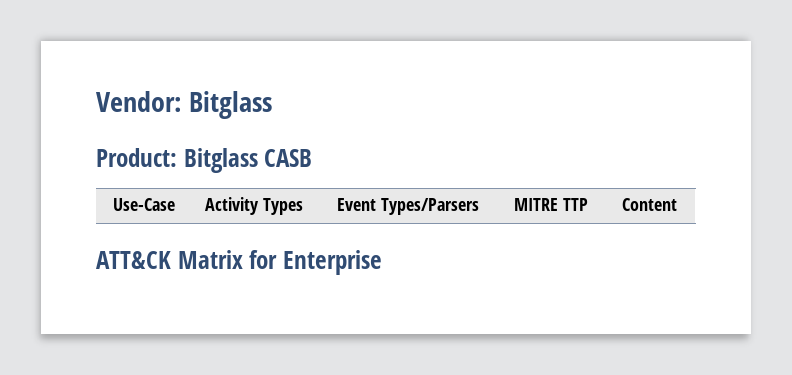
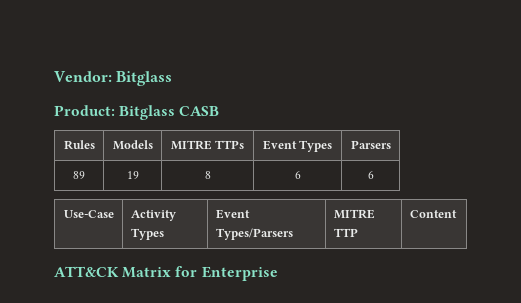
+ Rules | Models | MITRE TTPs | Event Types | Parsers
+ 89 | 19 | 8 | 6 | 6

